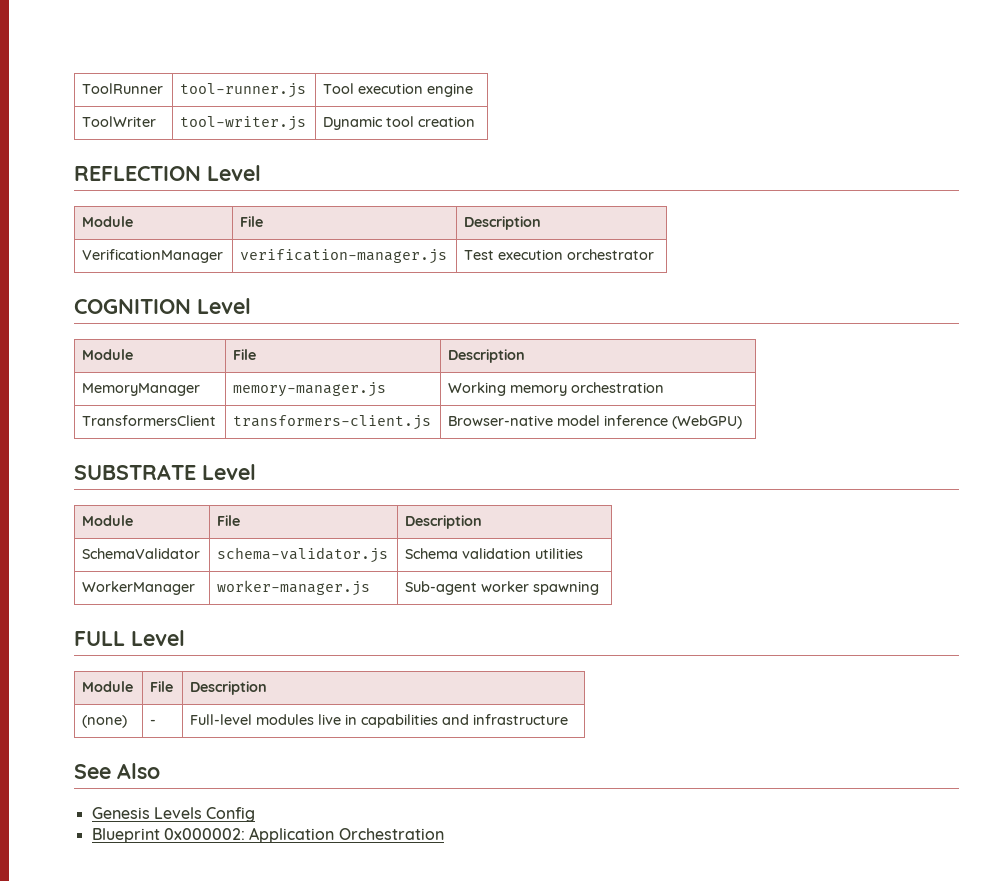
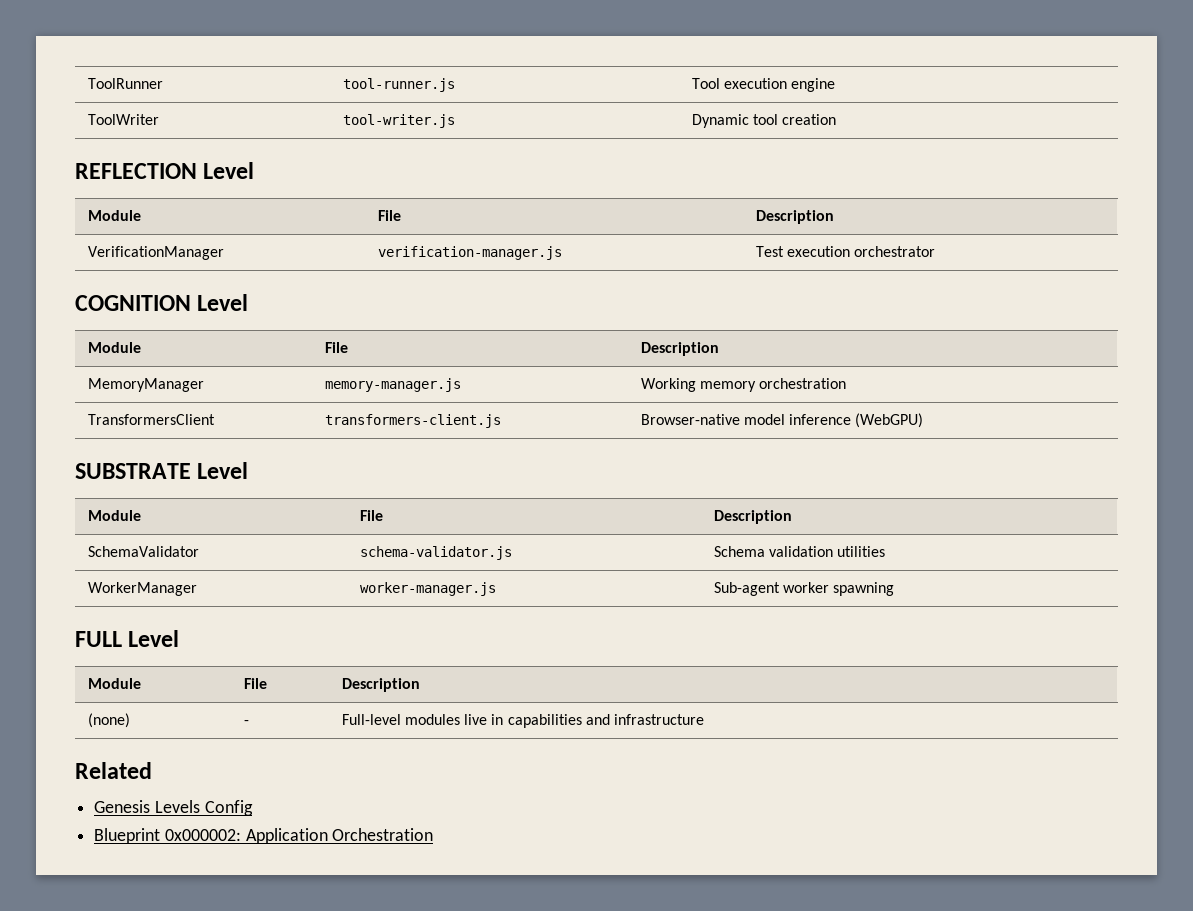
- See Also
+ Related

